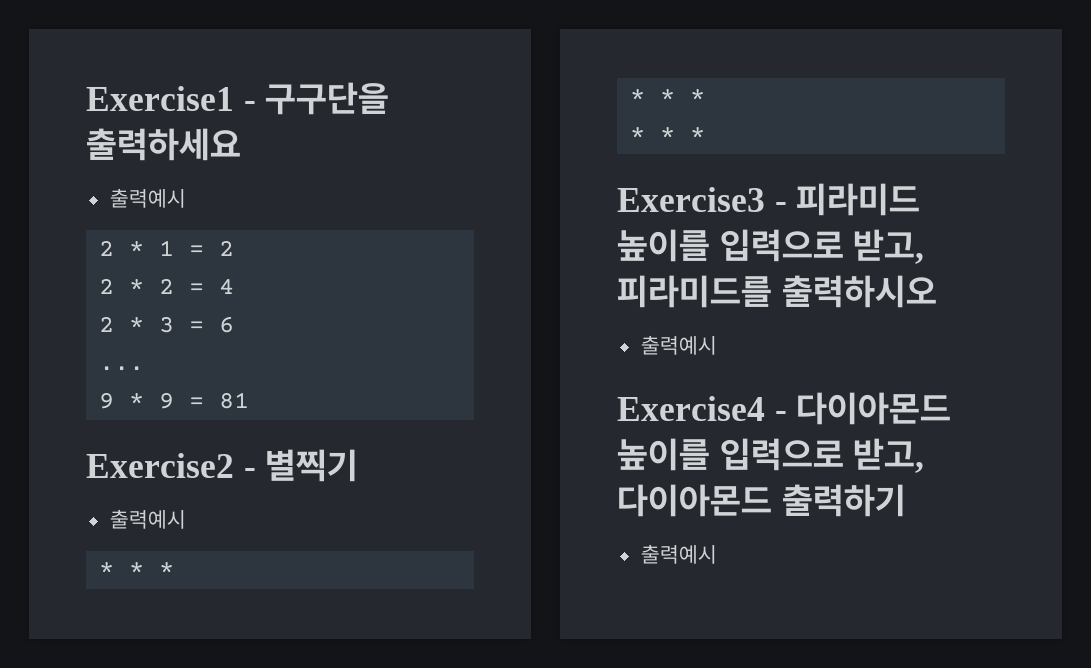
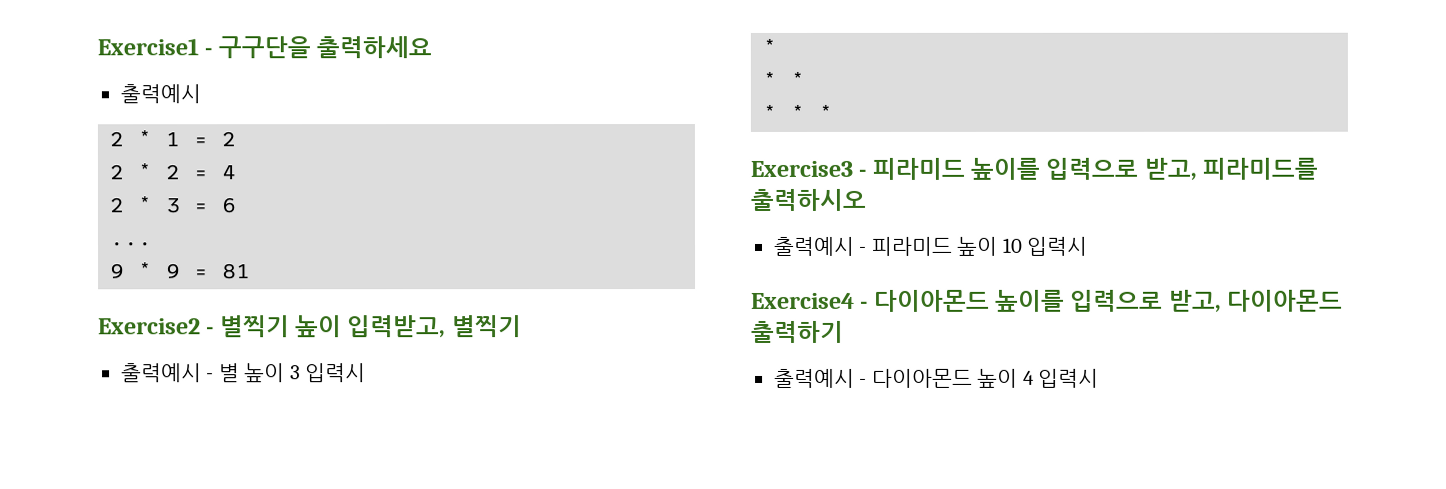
- Exercise2 - 별찍기
- 출력예시
- * * *
- * * *
+ Exercise2 - 별찍기 높이 입력받고, 별찍기
+ 출력예시 - 별 높이 3 입력시
+ *
+ * *
  Exercise3 - 피라미드 높이를 입력으로 받고, 피라미드를 출력하시오
- 출력예시
+ 출력예시 - 피라미드 높이 10 입력시
  Exercise4 - 다이아몬드 높이를 입력으로 받고, 다이아몬드 출력하기
- 출력예시
+ 출력예시 - 다이아몬드 높이 4 입력시

